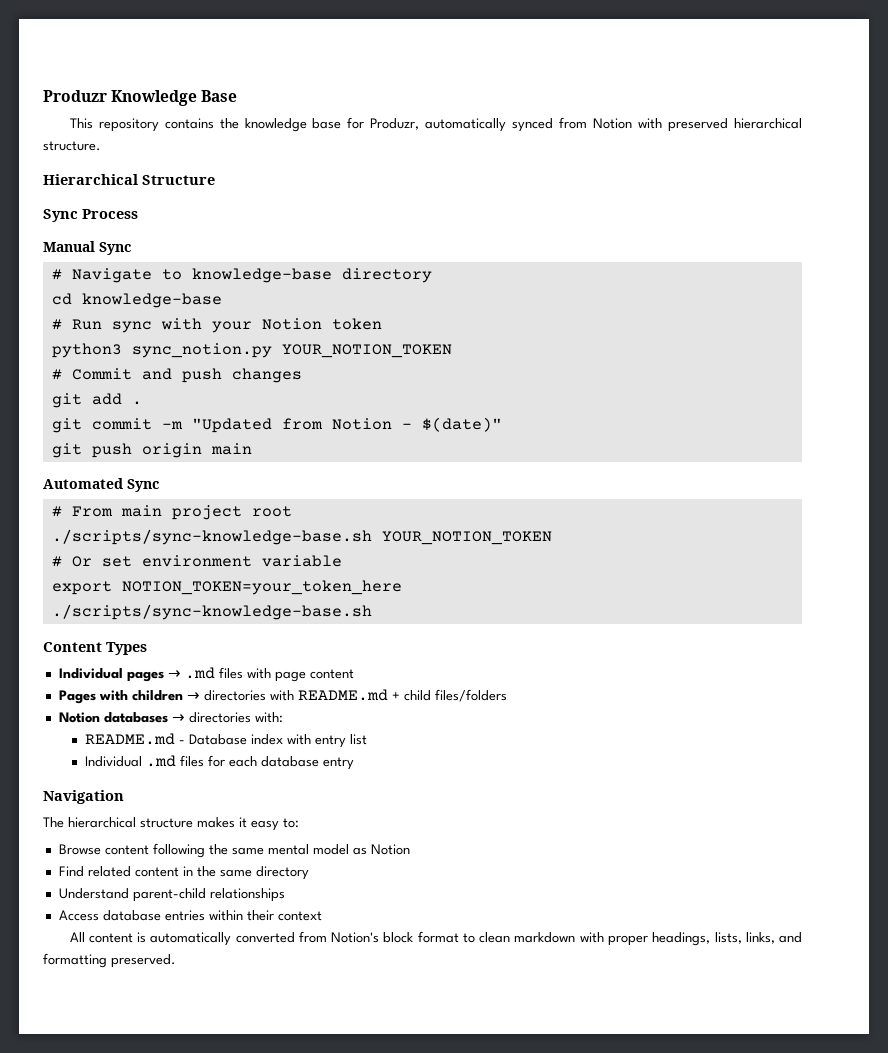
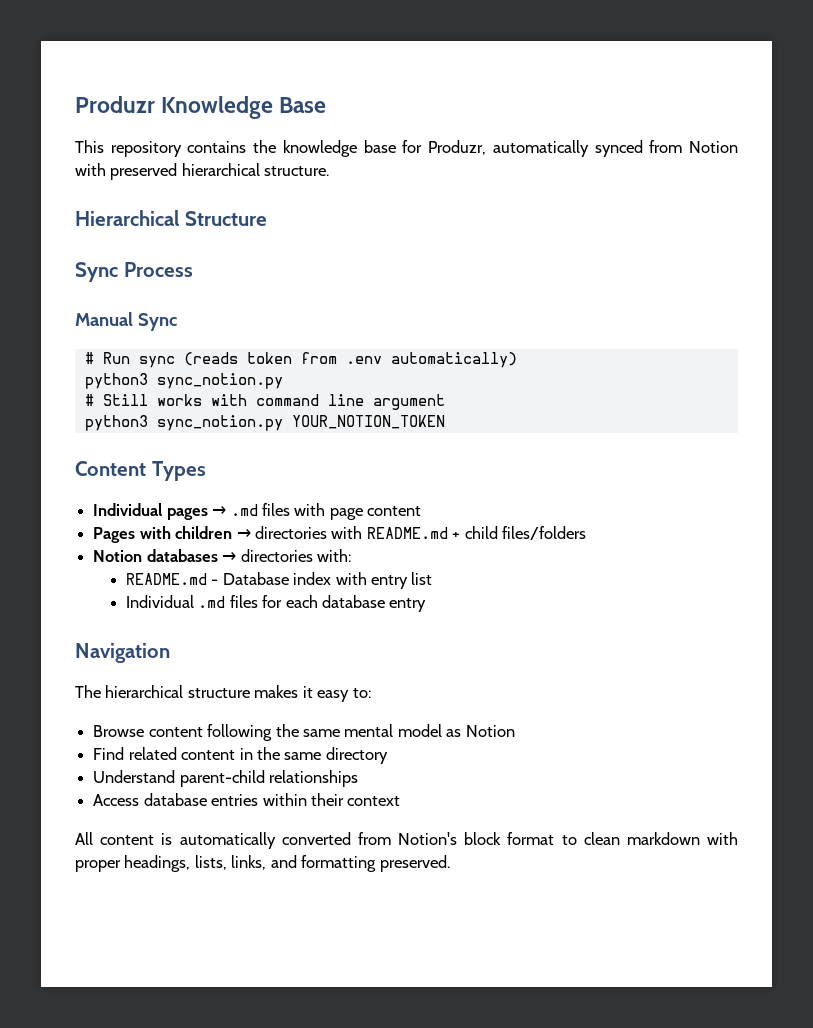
- # Navigate to knowledge-base directory
- cd knowledge-base
- # Run sync with your Notion token
+ # Run sync (reads token from .env automatically)
+ python3 sync_notion.py
+ # Still works with command line argument
  python3 sync_notion.py YOUR_NOTION_TOKEN
- # Commit and push changes
- git add .
- git commit -m "Updated from Notion - $(date)"
- git push origin main
- Automated Sync
- # From main project root
- ./scripts/sync-knowledge-base.sh YOUR_NOTION_TOKEN
- # Or set environment variable
- export NOTION_TOKEN=your_token_here
- ./scripts/sync-knowledge-base.sh

